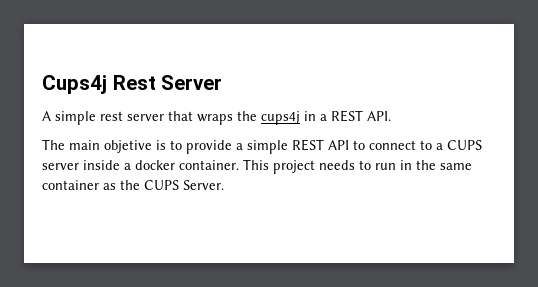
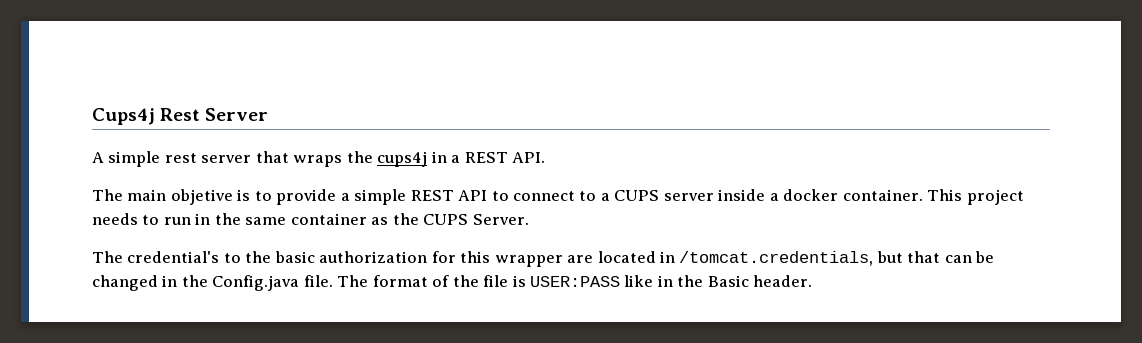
+ The credential's to the basic authorization for this wrapper are located in /tomcat.credentials, but that can be changed in the Config.java file. The format of the file is USER:PASS like in the Basic header.

